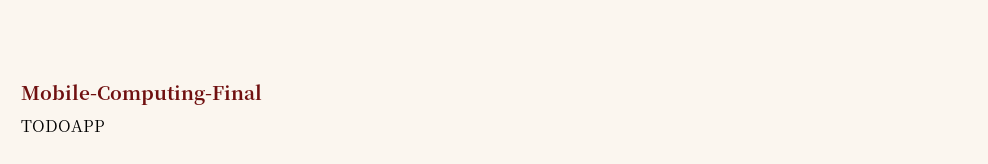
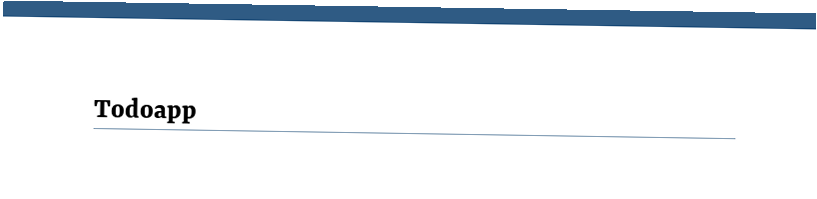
- Mobile-Computing-Final
- TODOAPP
+ Todoapp

